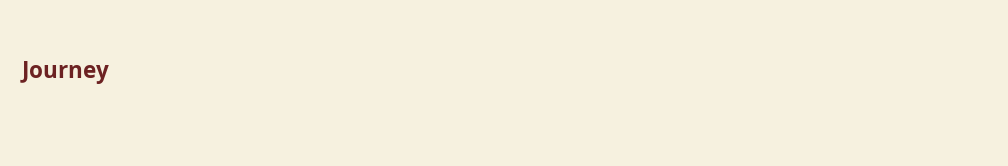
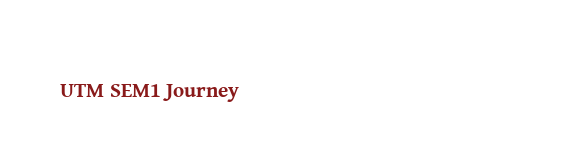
- Journey
+ UTM SEM1 Journey

